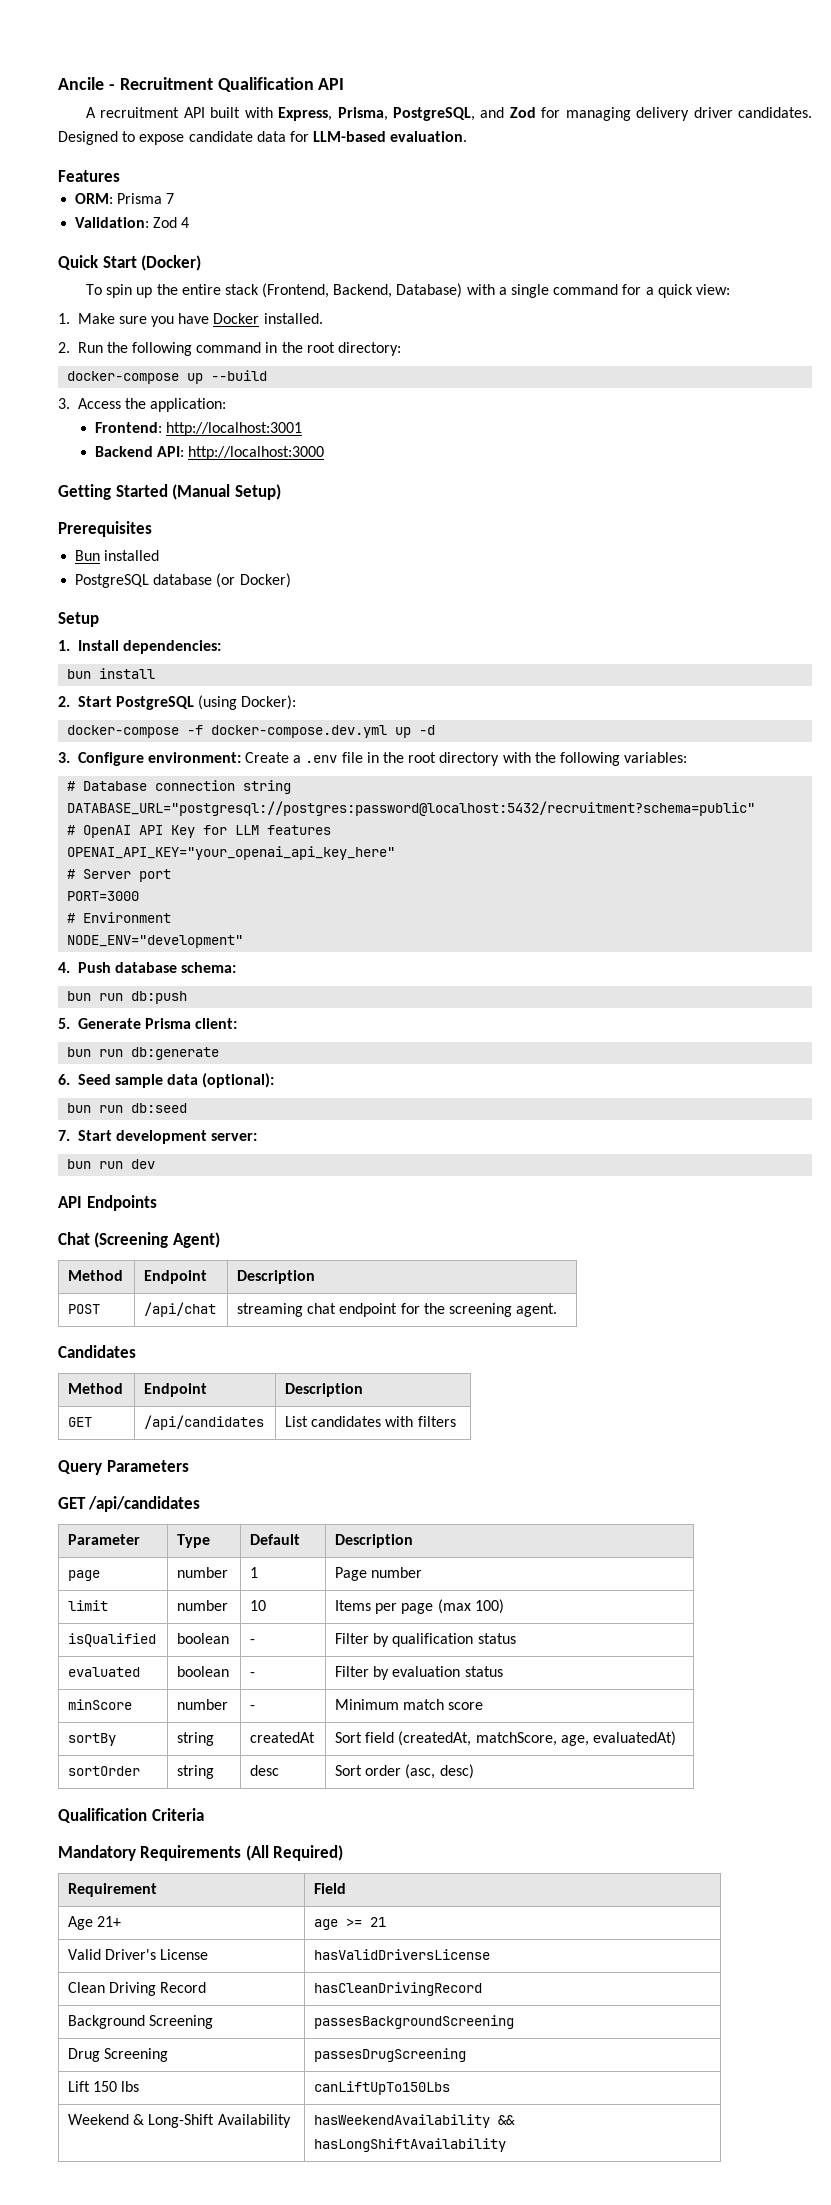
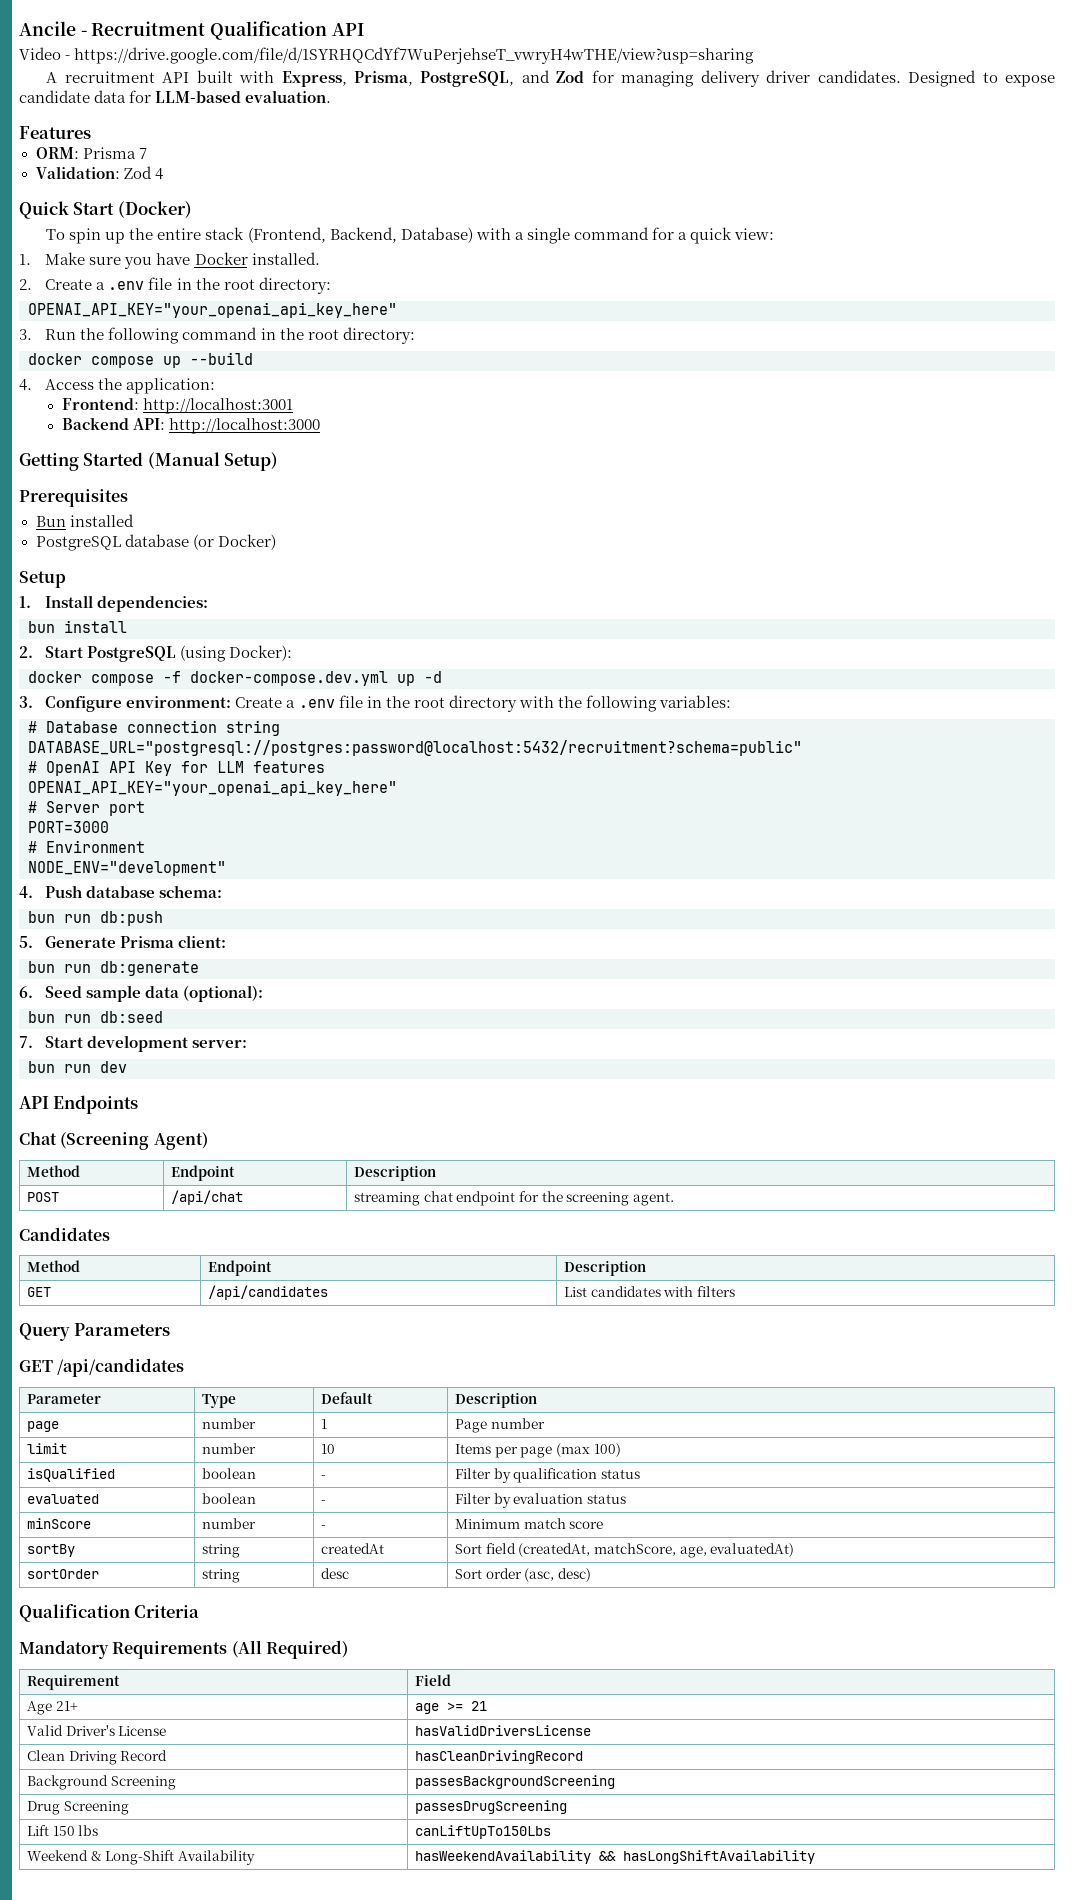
+ Video - https://drive.google.com/file/d/1SYRHQCdYf7WuPerjehseT_vwryH4wTHE/view?usp=sharing
- 2. Run the following command in the root directory:
+ 2. Create a .env file in the root directory:
+ OPENAI_API_KEY="your_openai_api_key_here"
+ 3. Run the following command in the root directory:
- docker-compose up --build
+ docker compose up --build
- 3. Access the application:
+ 4. Access the application:
- docker-compose -f docker-compose.dev.yml up -d
+ docker compose -f docker-compose.dev.yml up -d

